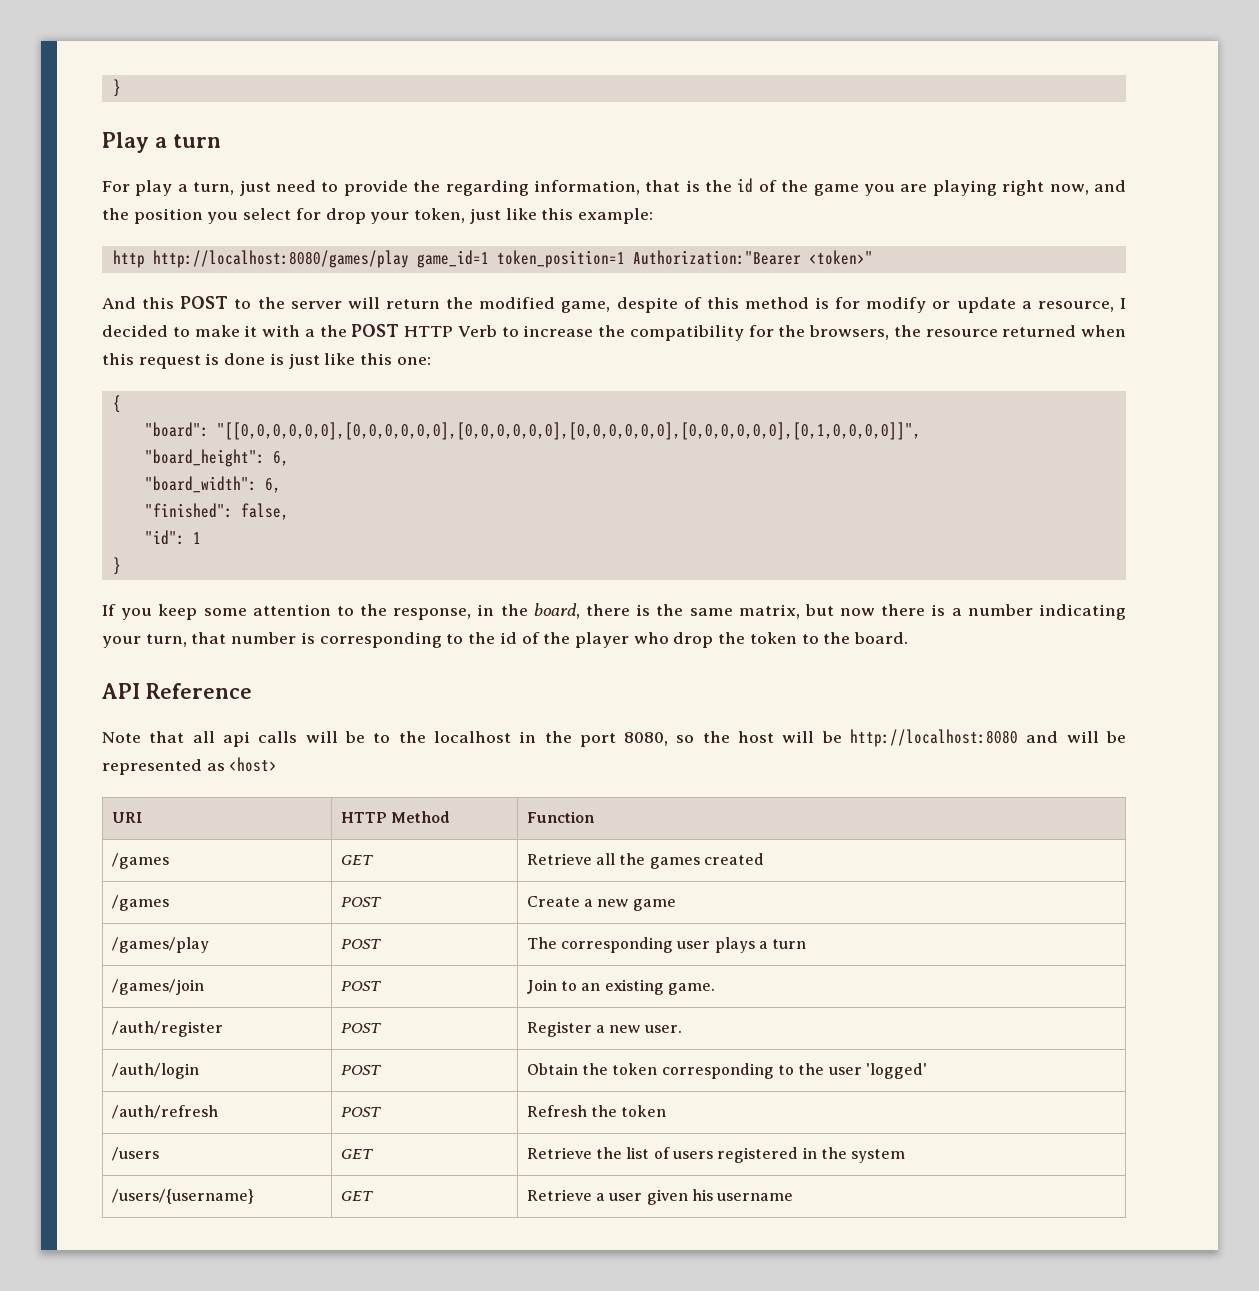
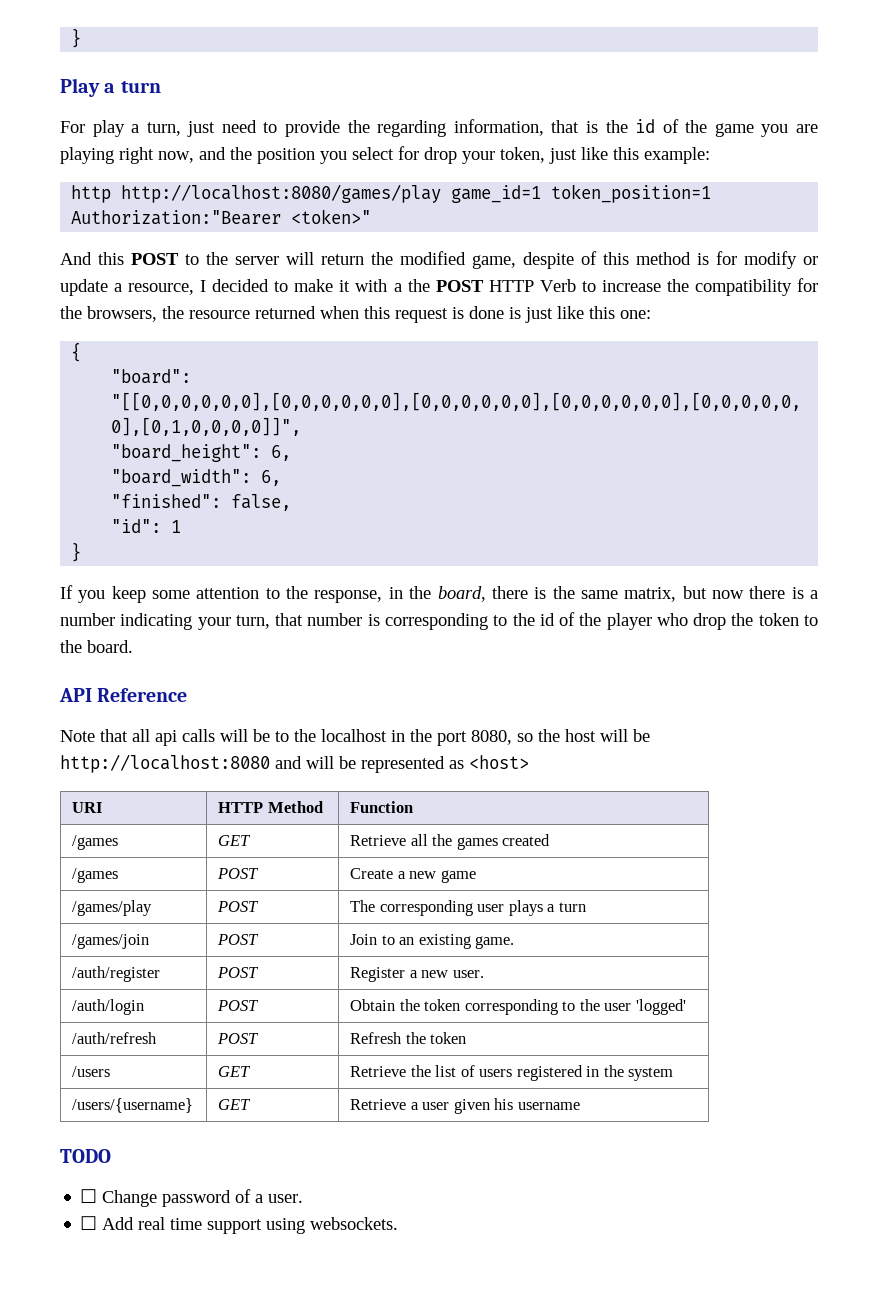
+ TODO
+ ☐ Change password of a user.
+ ☐ Add real time support using websockets.

